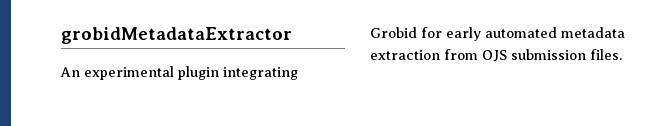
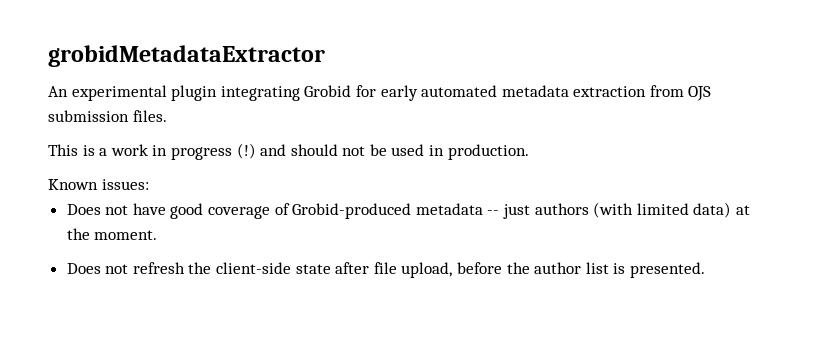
+ This is a work in progress (!) and should not be used in production.
+ Known issues:
+ Does not have good coverage of Grobid-produced metadata -- just authors (with limited data) at the moment.
+ Does not refresh the client-side state after file upload, before the author list is presented.

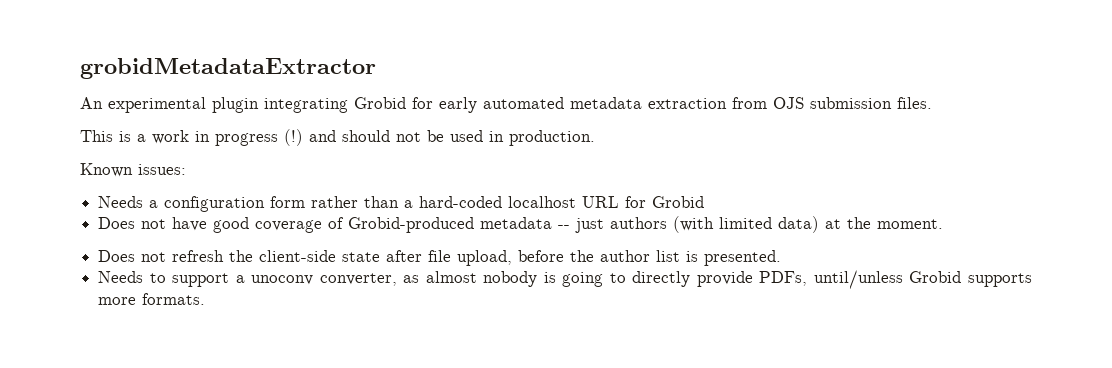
+ Needs a configuration form rather than a hard-coded localhost URL for Grobid
+ Needs to support a unoconv converter, as almost nobody is going to directly provide PDFs, until/unless Grobid supports more formats.

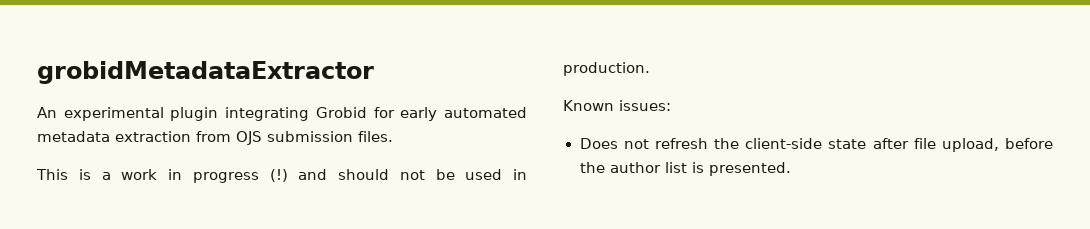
- Needs a configuration form rather than a hard-coded localhost URL for Grobid
- Does not have good coverage of Grobid-produced metadata -- just authors (with limited data) at the moment.
- Needs to support a unoconv converter, as almost nobody is going to directly provide PDFs, until/unless Grobid supports more formats.

